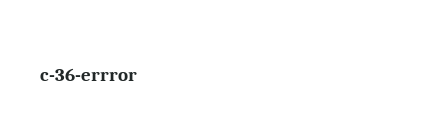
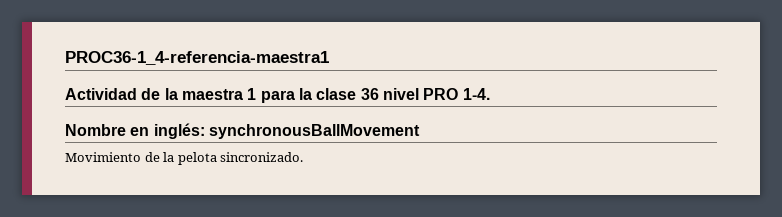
- c-36-errror
+ PROC36-1_4-referencia-maestra1
+ Actividad de la maestra 1 para la clase 36 nivel PRO 1-4.
+ Nombre en inglés: synchronousBallMovement
+ Movimiento de la pelota sincronizado.

